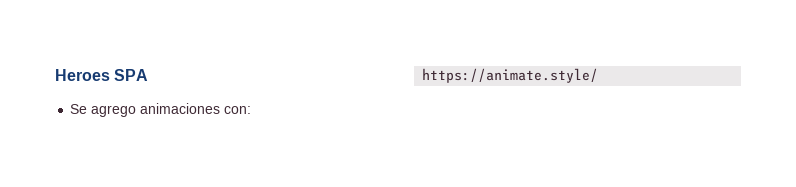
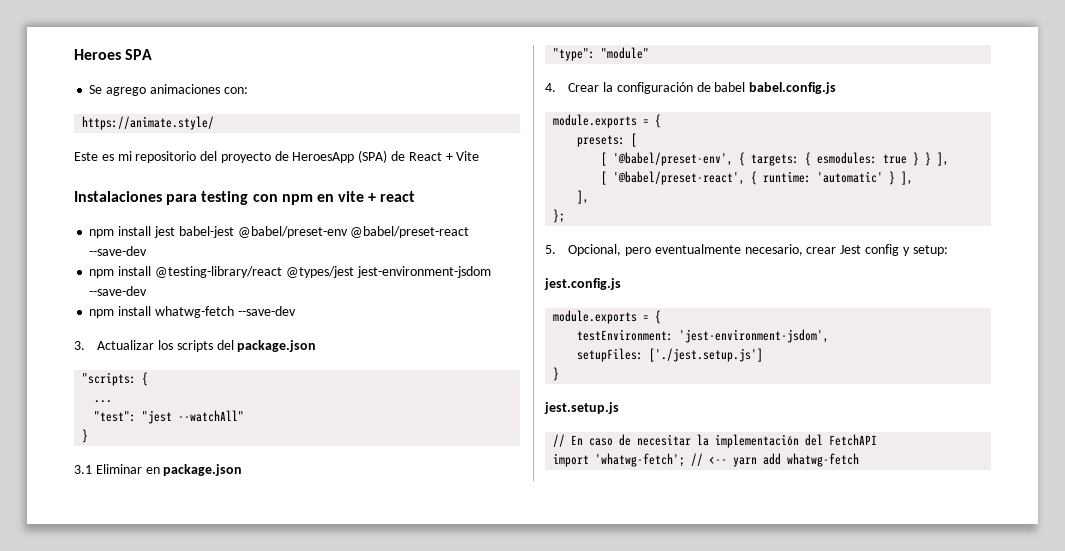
+ Este es mi repositorio del proyecto de HeroesApp (SPA) de React + Vite
+ Instalaciones para testing con npm en vite + react
+ npm install jest babel-jest @babel/preset-env @babel/preset-react --save-dev
+ npm install @testing-library/react @types/jest jest-environment-jsdom --save-dev
+ npm install whatwg-fetch --save-dev
+ 3. Actualizar los scripts del package.json
+ "scripts: {
+ ...
+ "test": "jest --watchAll"
+ }
+ 3.1 Eliminar en package.json
+ "type": "module"
+ 4. Crear la configuración de babel babel.config.js
+ module.exports = {
+ presets: [
+ [ '@babel/preset-env', { targets: { esmodules: true } } ],
+ [ '@babel/preset-react', { runtime: 'automatic' } ],
+ ],
+ };
+ 5. Opcional, pero eventualmente necesario, crear Jest config y setup:
+ jest.config.js
+ module.exports = {
+ testEnvironment: 'jest-environment-jsdom',
+ setupFiles: ['./jest.setup.js']
+ }
+ jest.setup.js
+ // En caso de necesitar la implementación del FetchAPI
+ import 'whatwg-fetch'; // <-- yarn add whatwg-fetch

